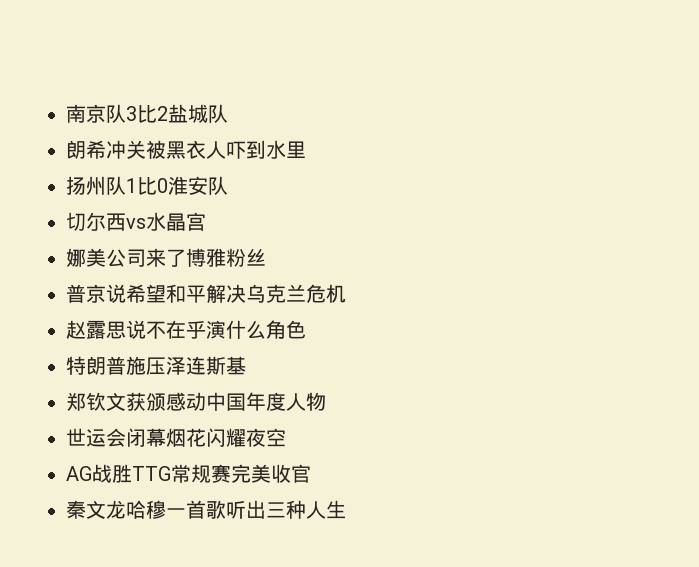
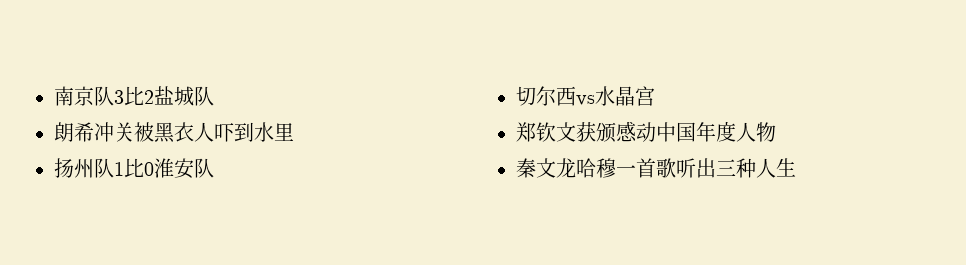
- 娜美公司来了博雅粉丝
- 普京说希望和平解决乌克兰危机
- 赵露思说不在乎演什么角色
- 特朗普施压泽连斯基
- 世运会闭幕烟花闪耀夜空
- AG战胜TTG常规赛完美收官

